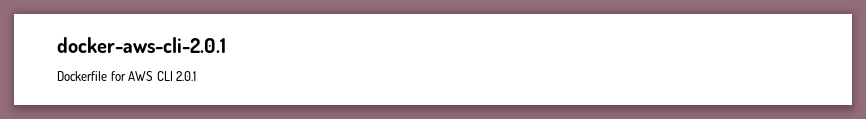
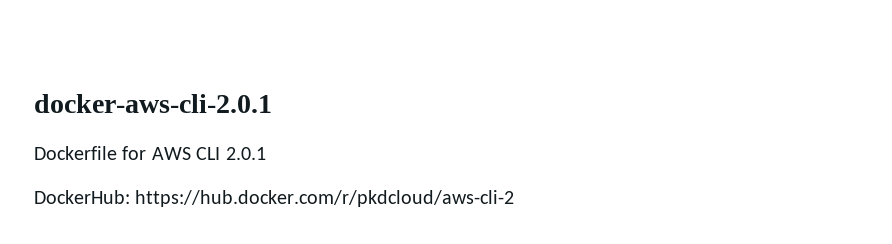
+ DockerHub: https://hub.docker.com/r/pkdcloud/aws-cli-2

